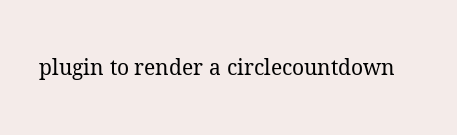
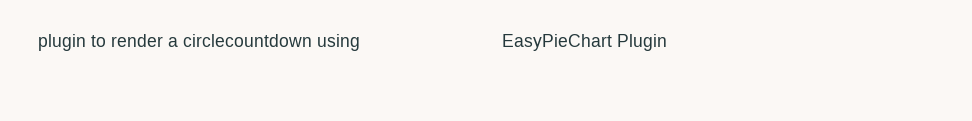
- plugin to render a circlecountdown
+ plugin to render a circlecountdown using EasyPieChart Plugin

